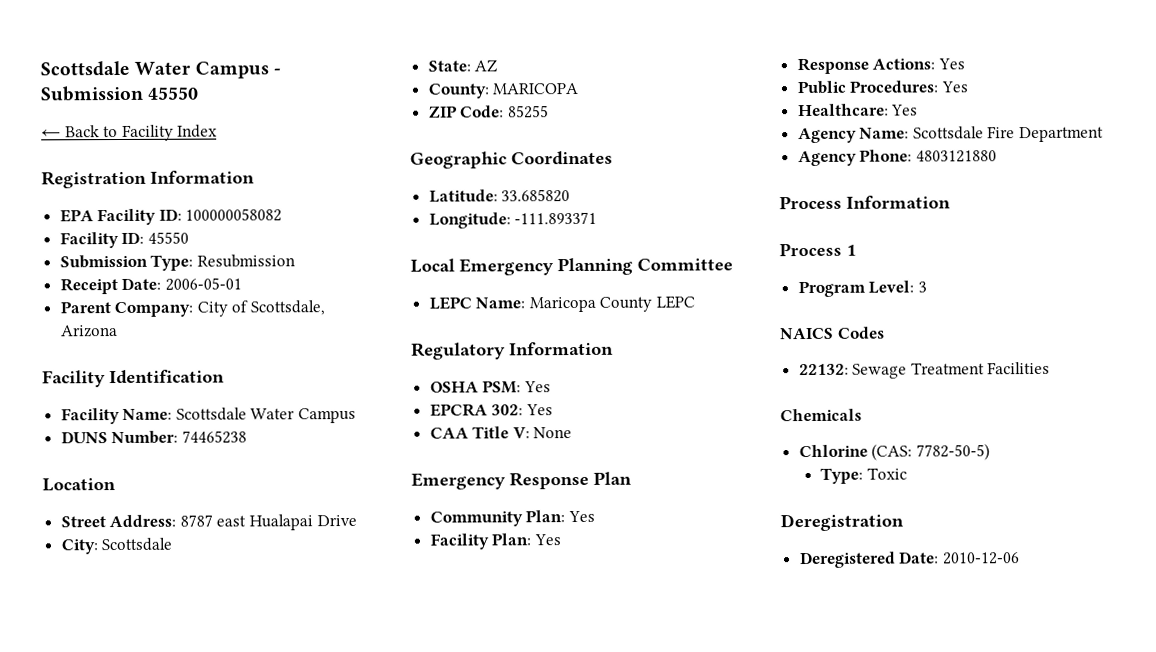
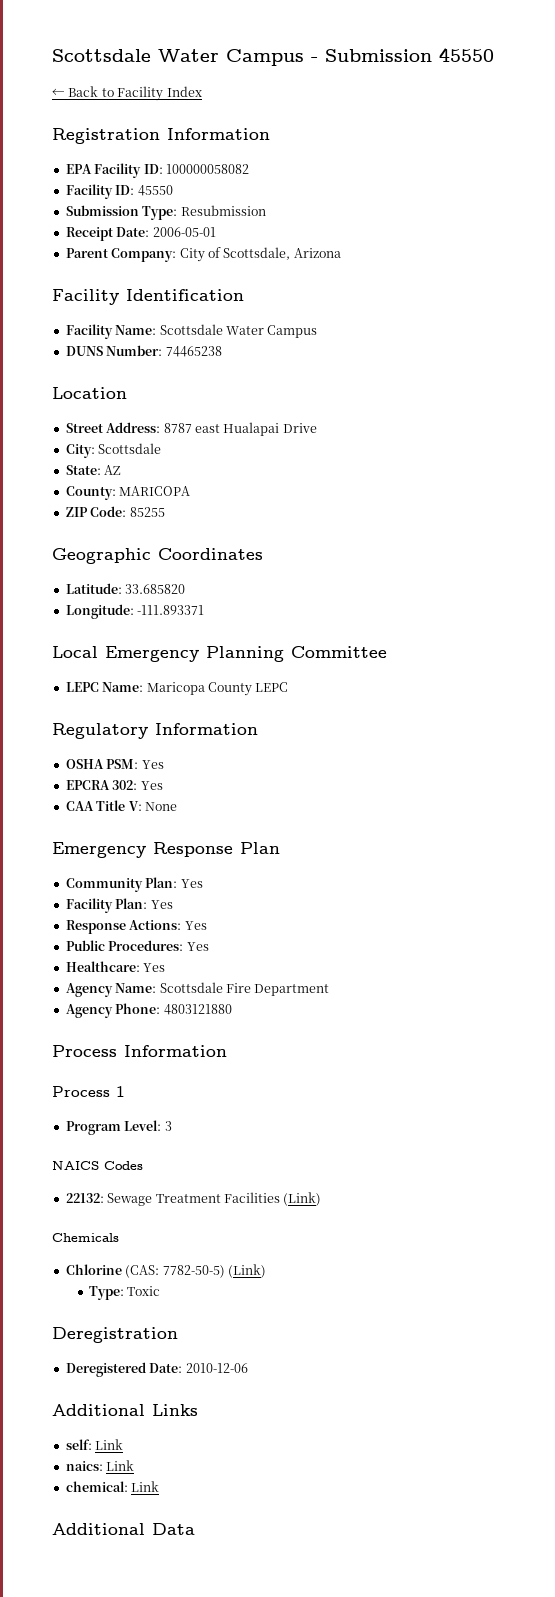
- 22132: Sewage Treatment Facilities
+ 22132: Sewage Treatment Facilities (Link)
- Chlorine (CAS: 7782-50-5)
+ Chlorine (CAS: 7782-50-5) (Link)
+ Additional Links
+ self: Link
+ naics: Link
+ chemical: Link
+ Additional Data

